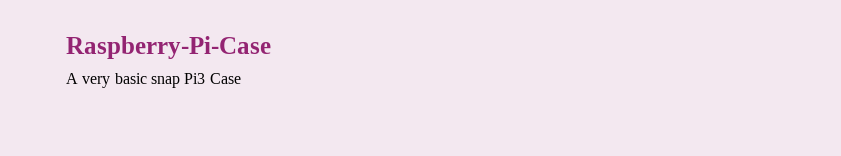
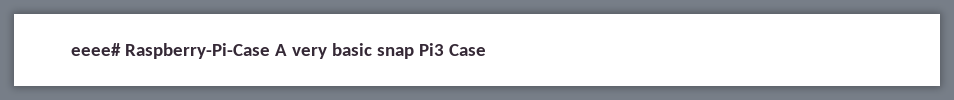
- Raspberry-Pi-Case
- A very basic snap Pi3 Case
+ eeee# Raspberry-Pi-Case A very basic snap Pi3 Case

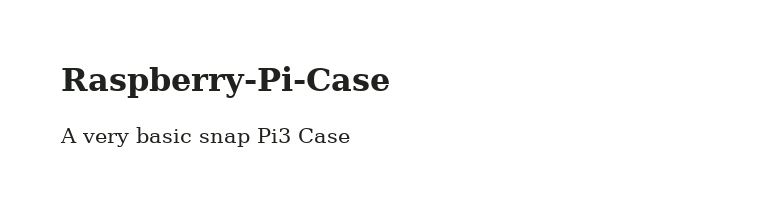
- eeee# Raspberry-Pi-Case A very basic snap Pi3 Case
+ Raspberry-Pi-Case
+ A very basic snap Pi3 Case

